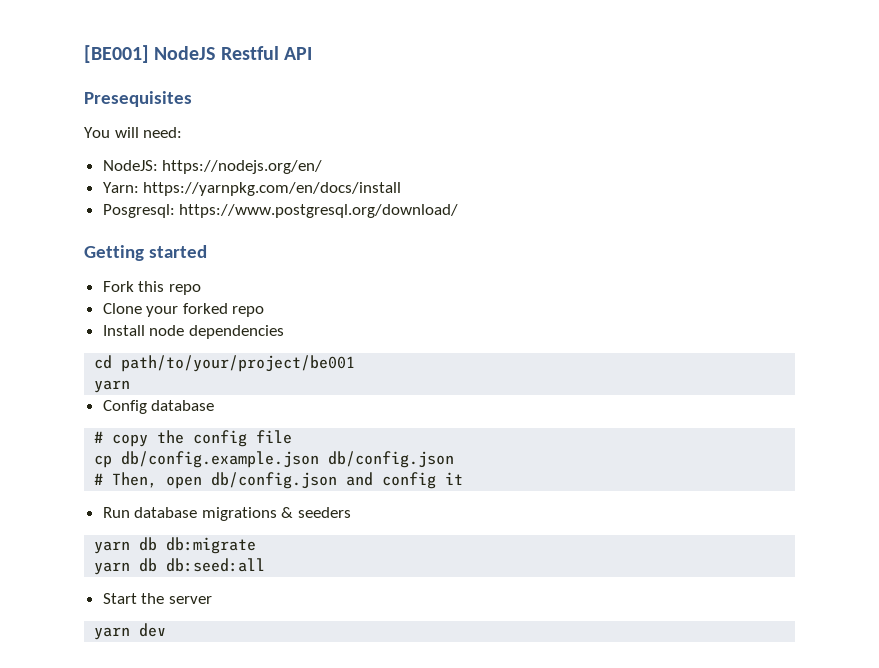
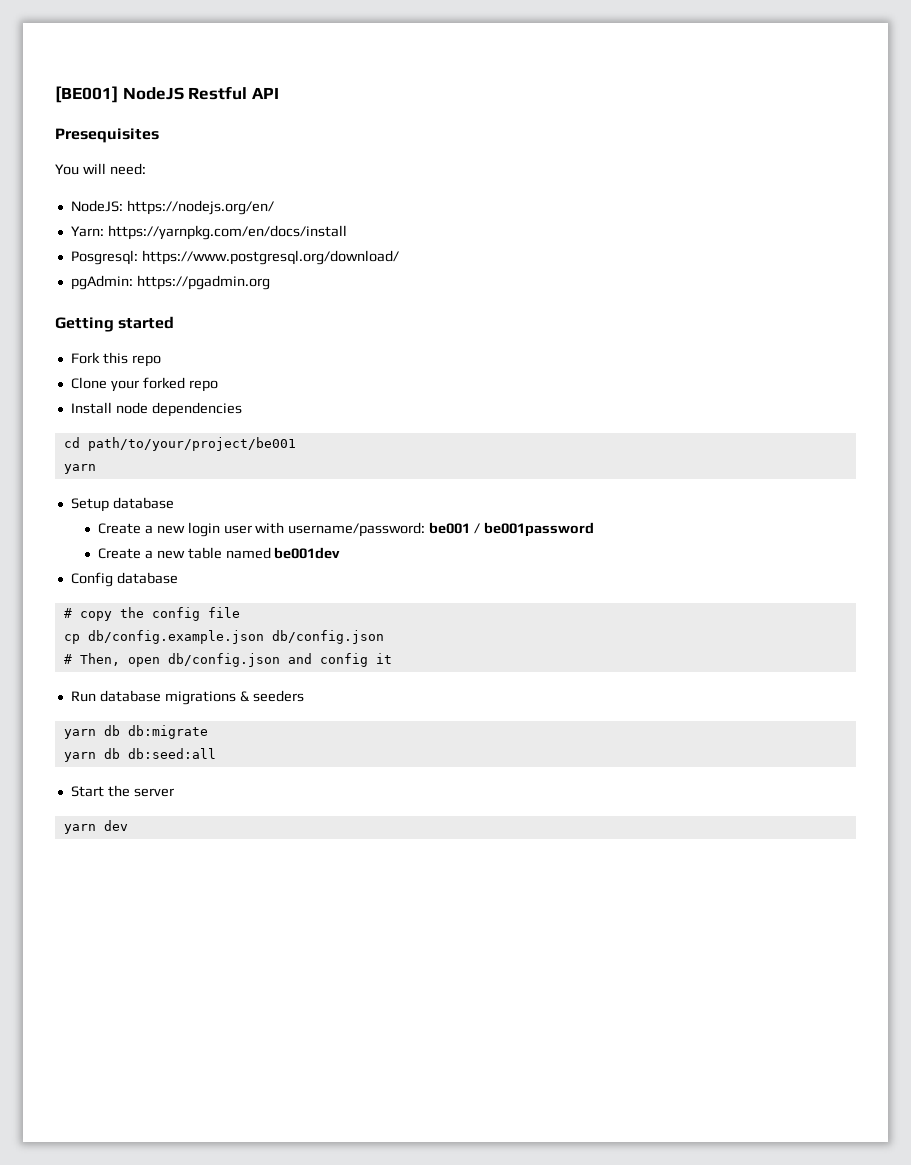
+ pgAdmin: https://pgadmin.org
+ Setup database
+ Create a new login user with username/password: be001 / be001password
+ Create a new table named be001dev

